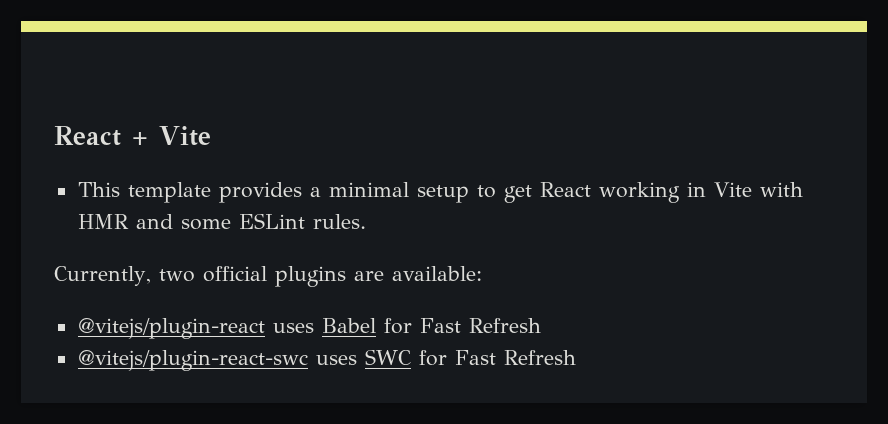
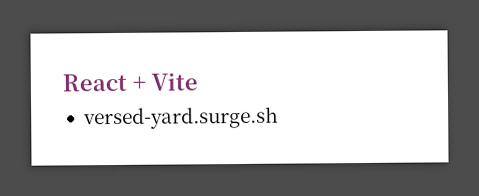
- This template provides a minimal setup to get React working in Vite with HMR and some ESLint rules.
- Currently, two official plugins are available:
- @vitejs/plugin-react uses Babel for Fast Refresh
- @vitejs/plugin-react-swc uses SWC for Fast Refresh
+ versed-yard.surge.sh

